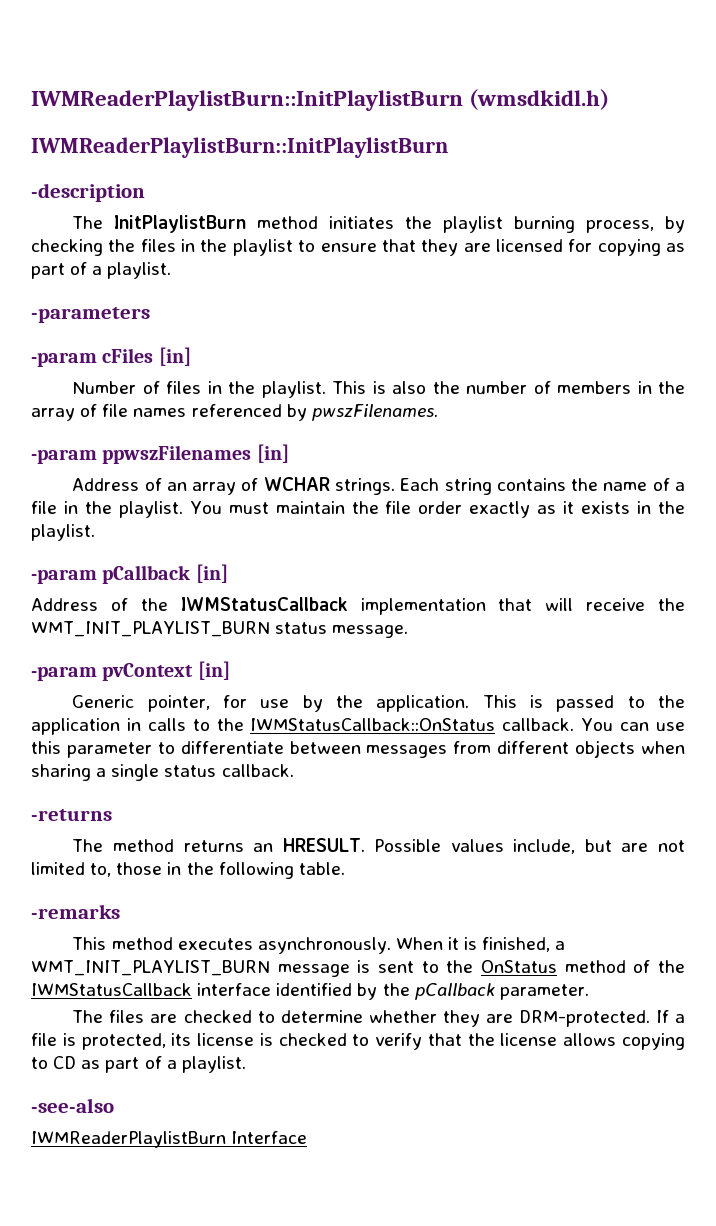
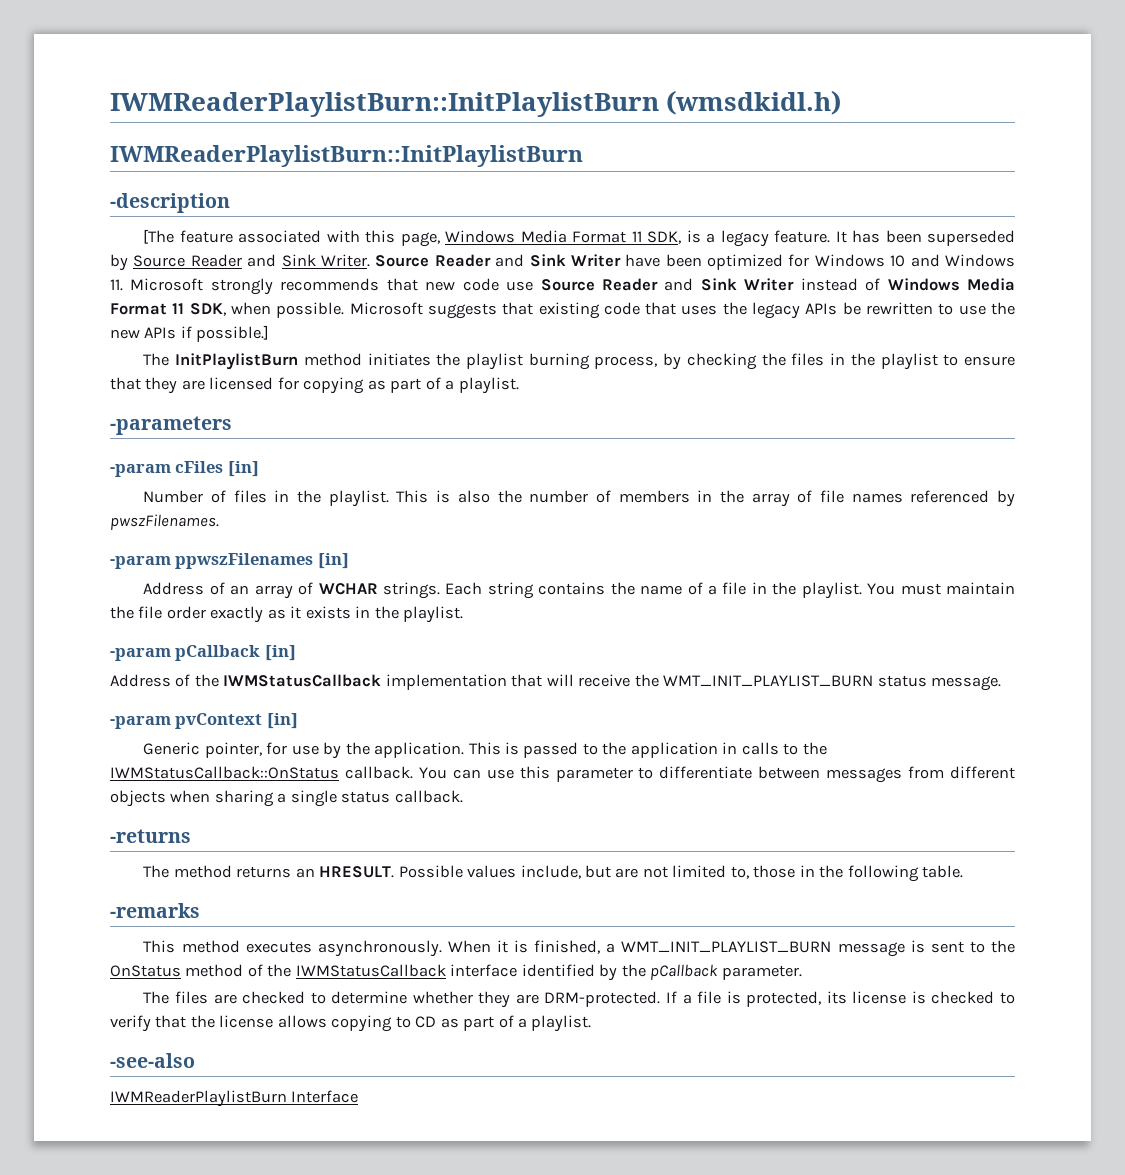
+ [The feature associated with this page, Windows Media Format 11 SDK, is a legacy feature. It has been superseded by Source Reader and Sink Writer. Source Reader and Sink Writer have been optimized for Windows 10 and Windows 11. Microsoft strongly recommends that new code use Source Reader and Sink Writer instead of Windows Media Format 11 SDK, when possible. Microsoft suggests that existing code that uses the legacy APIs be rewritten to use the new APIs if possible.]

